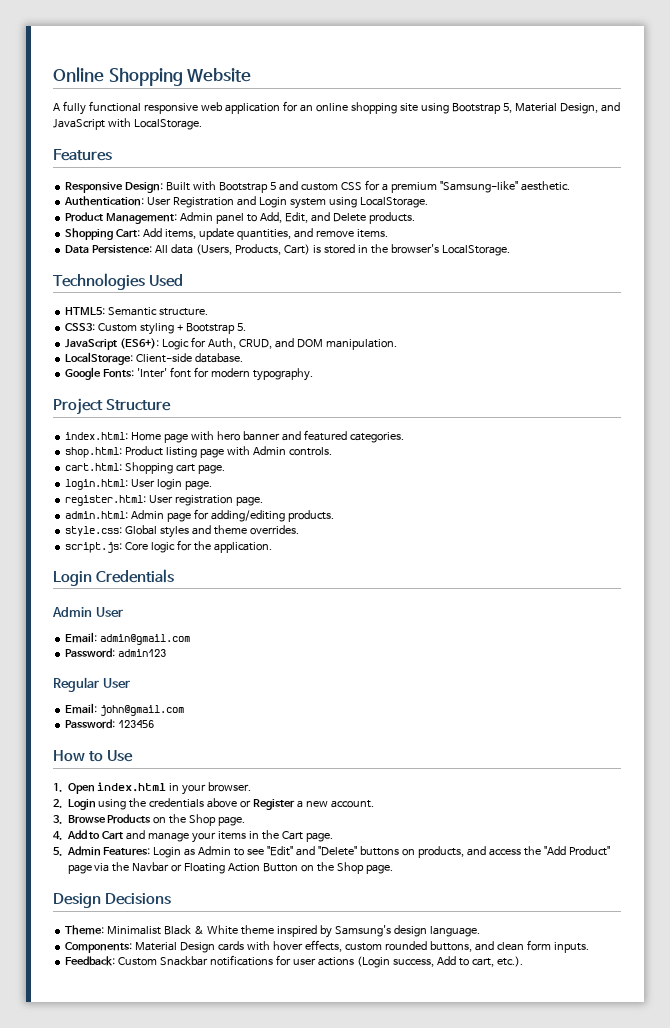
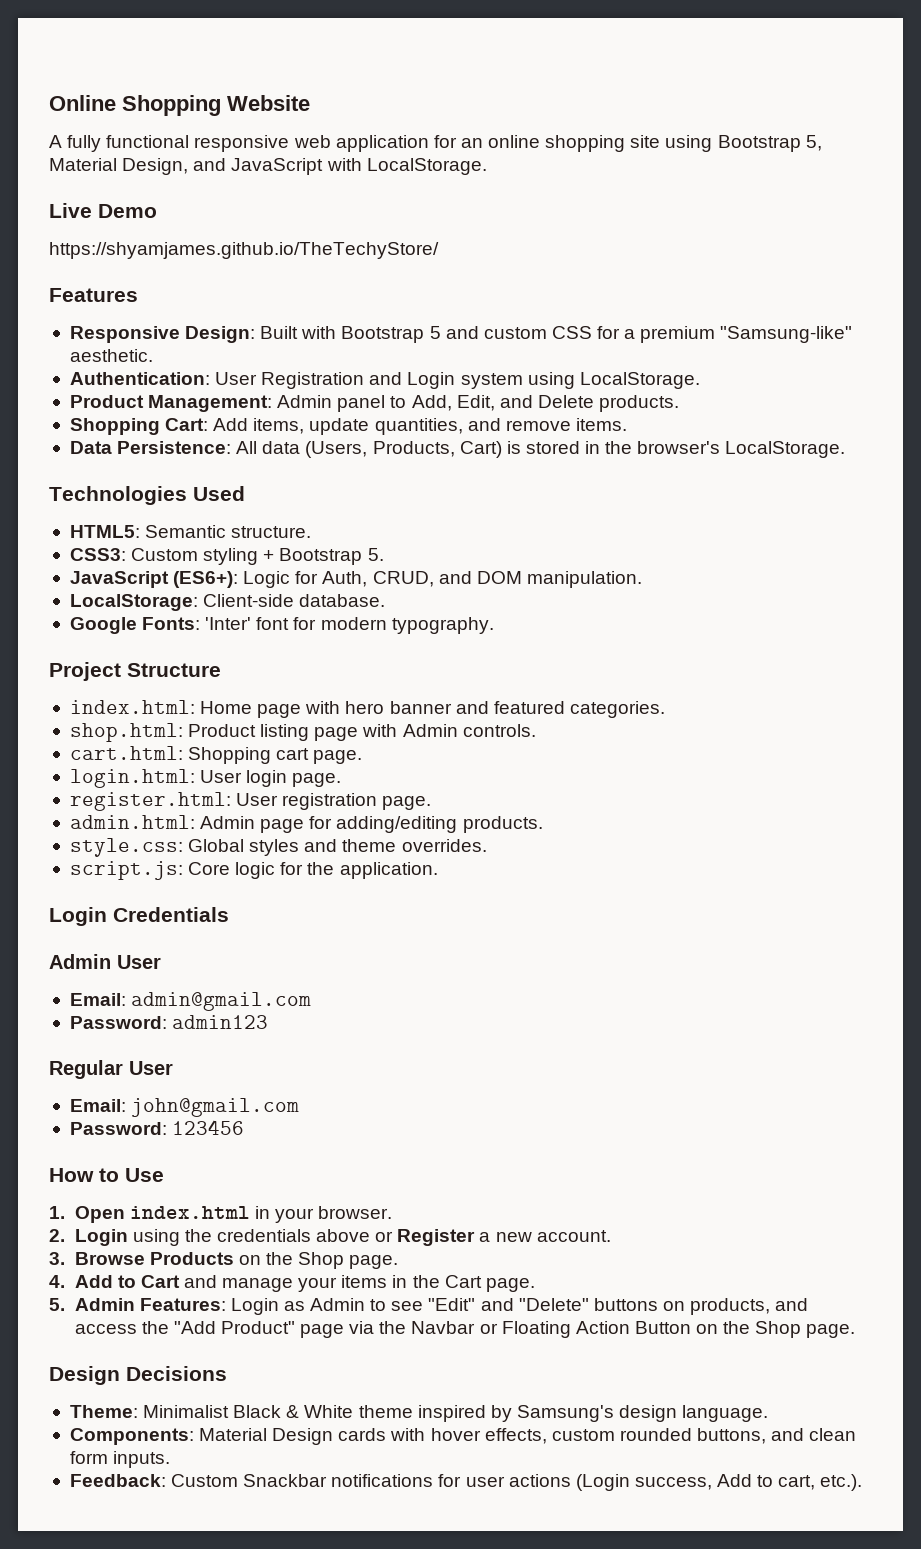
+ Live Demo
+ https://shyamjames.github.io/TheTechyStore/

